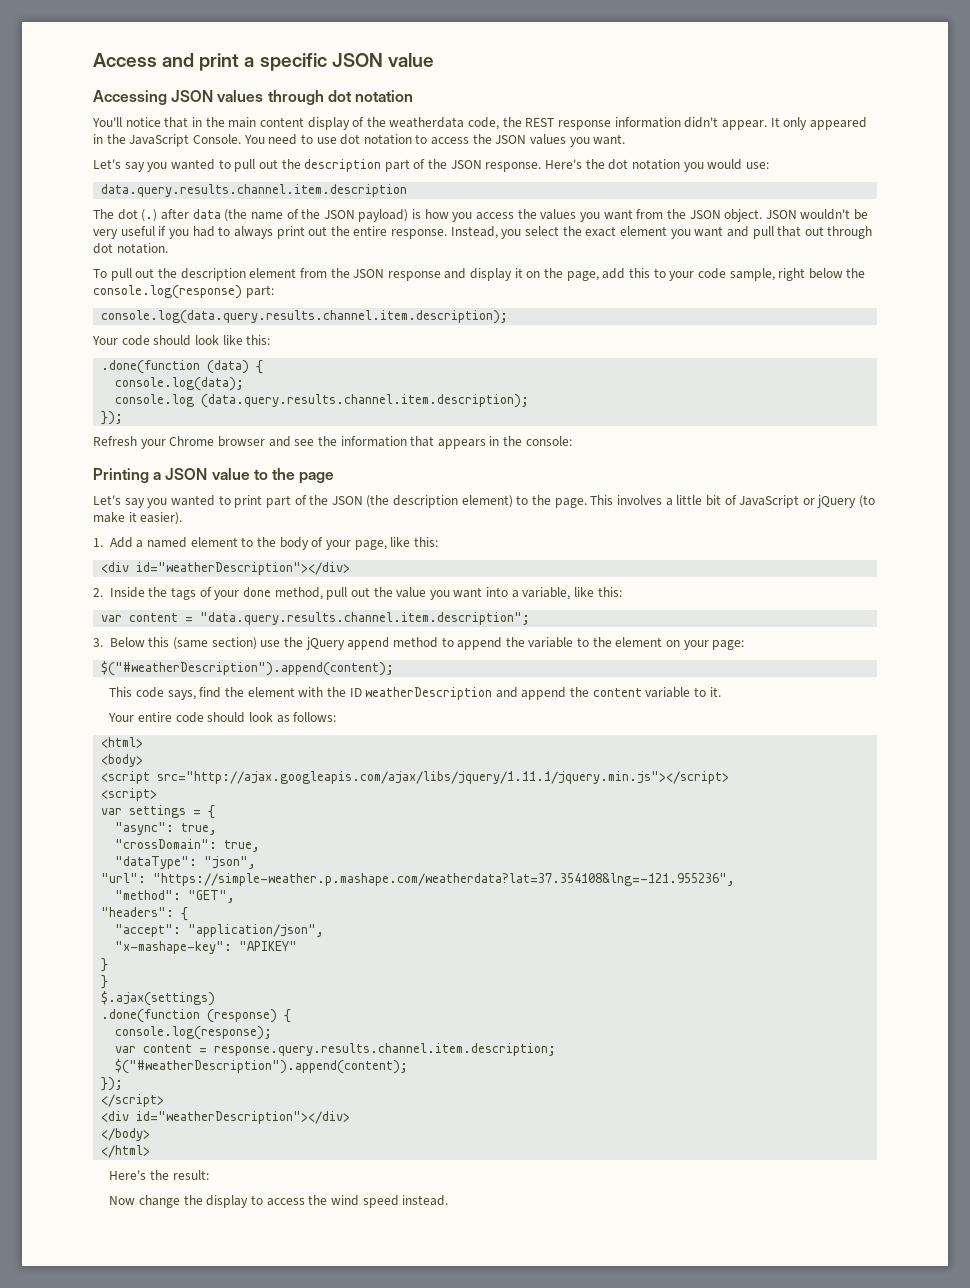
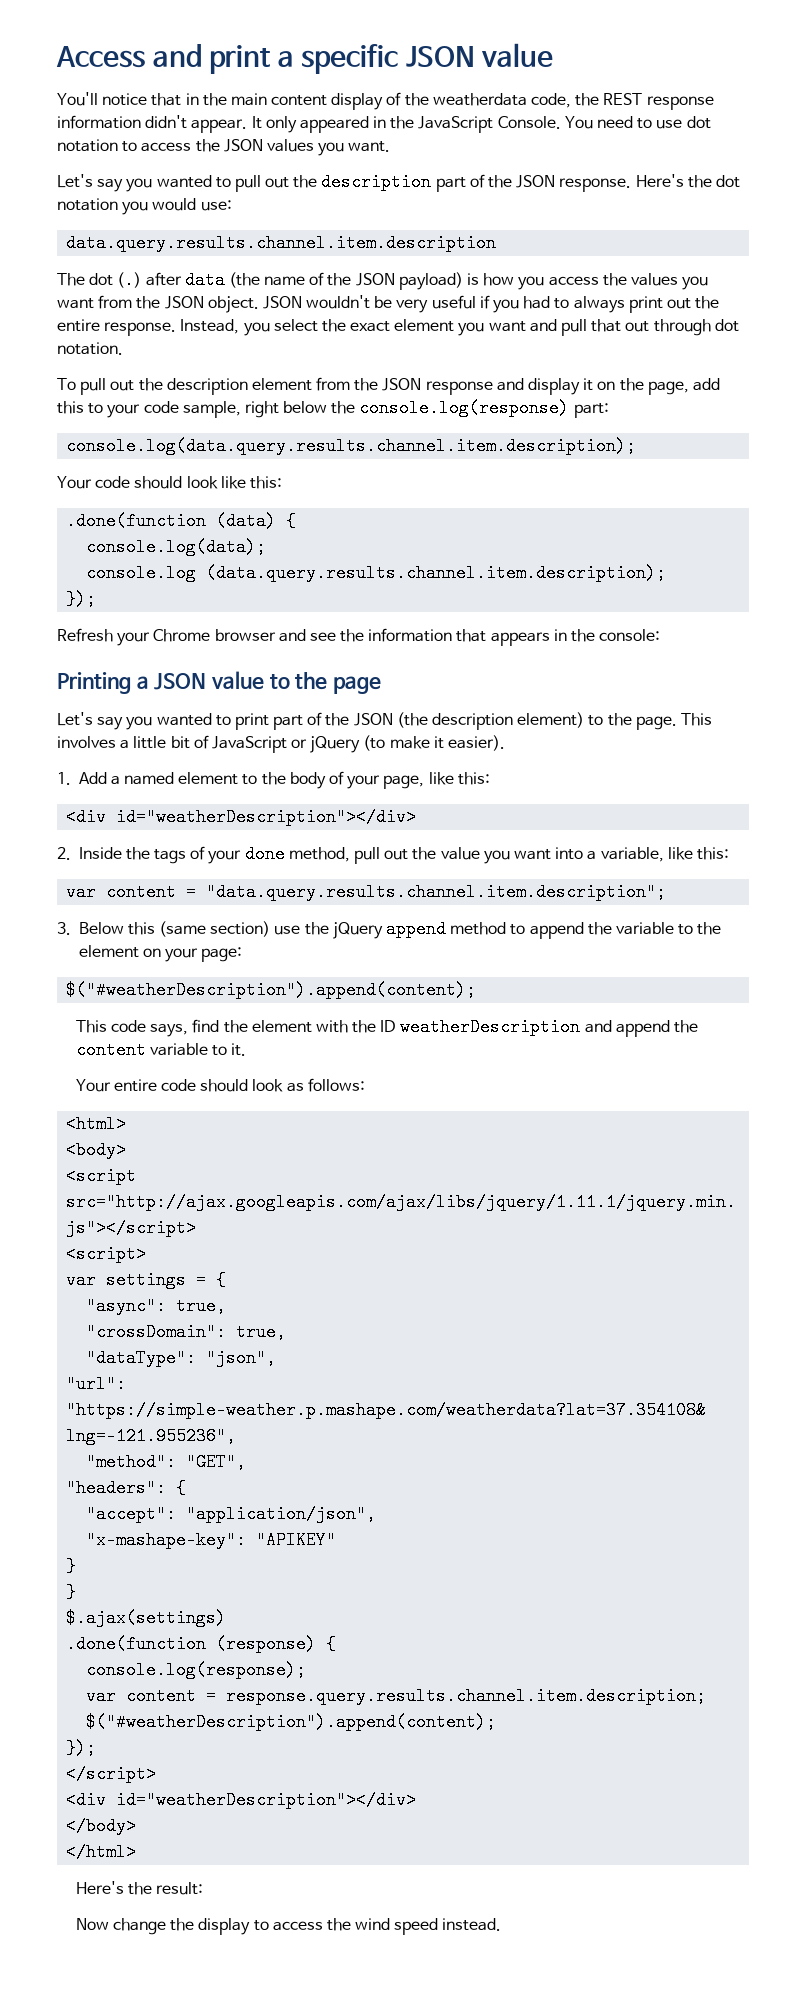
- Accessing JSON values through dot notation

